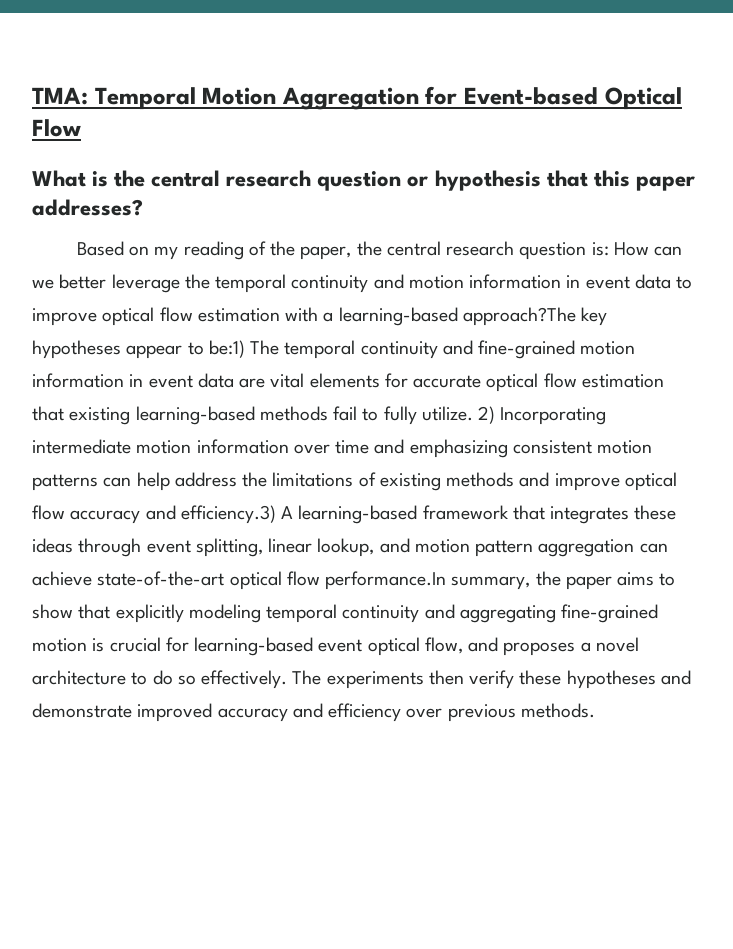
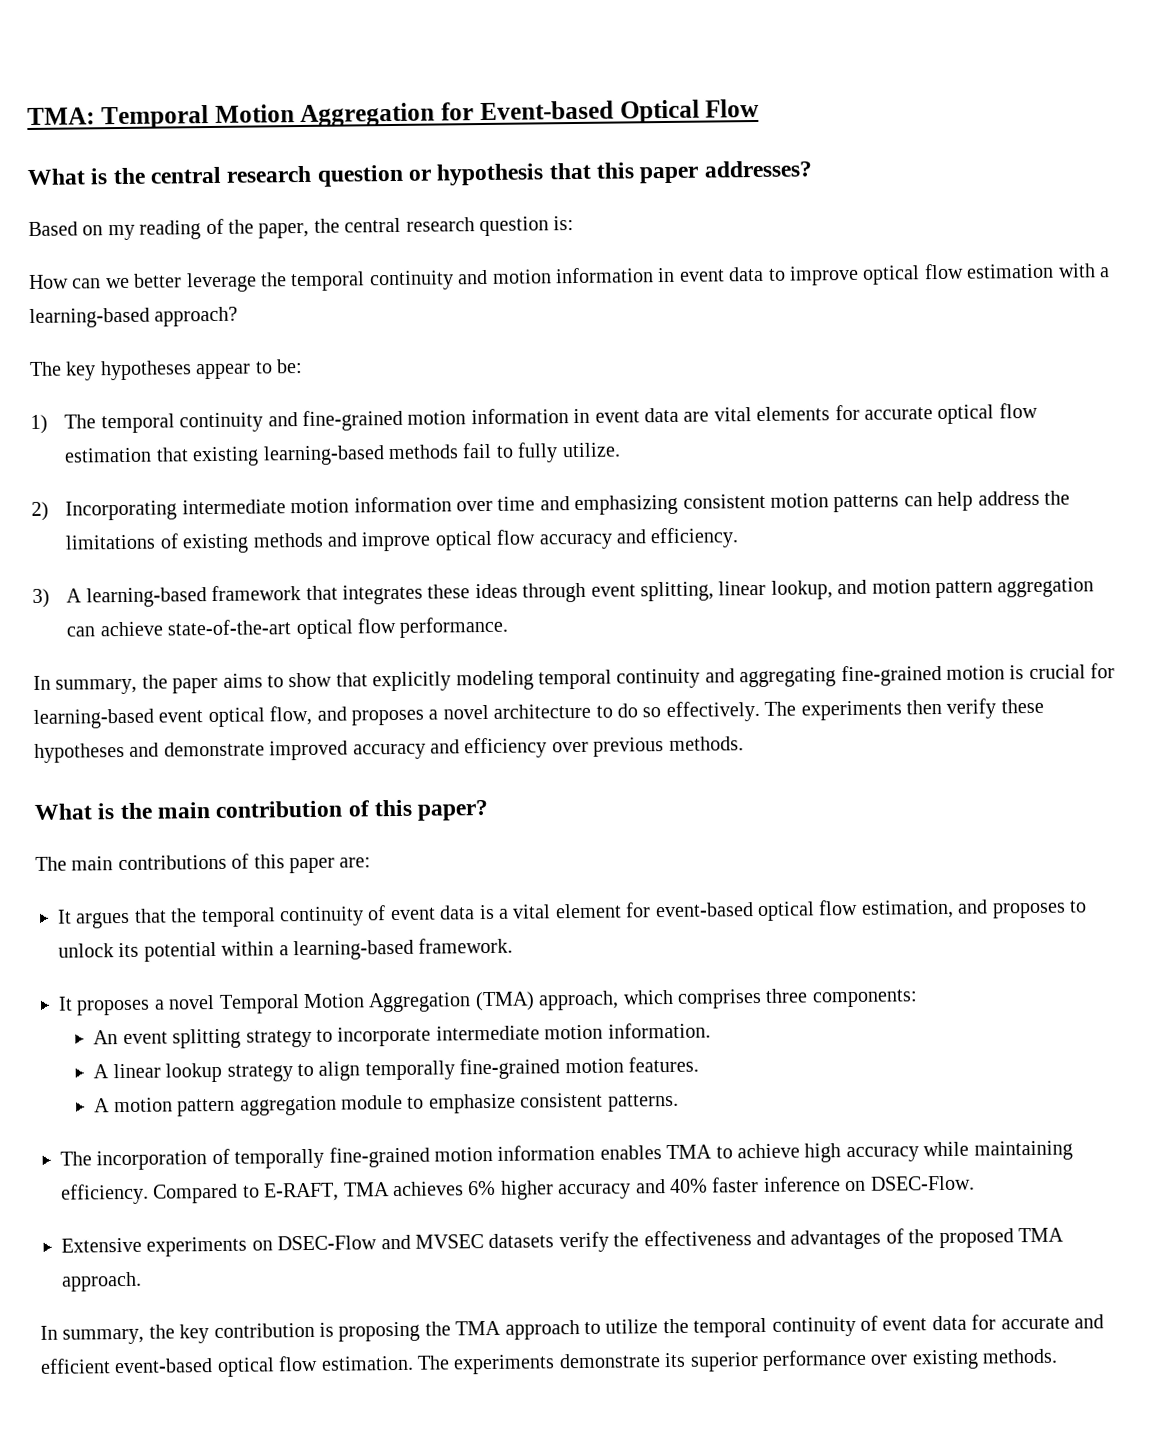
- Based on my reading of the paper, the central research question is: How can we better leverage the temporal continuity and motion information in event data to improve optical flow estimation with a learning-based approach?The key hypotheses appear to be:1) The temporal continuity and fine-grained motion information in event data are vital elements for accurate optical flow estimation that existing learning-based methods fail to fully utilize. 2) Incorporating intermediate motion information over time and emphasizing consistent motion patterns can help address the limitations of existing methods and improve optical flow accuracy and efficiency.3) A learning-based framework that integrates these ideas through event splitting, linear lookup, and motion pattern aggregation can achieve state-of-the-art optical flow performance.In summary, the paper aims to show that explicitly modeling temporal continuity and aggregating fine-grained motion is crucial for learning-based event optical flow, and proposes a novel architecture to do so effectively.
+ Based on my reading of the paper, the central research question is:
+ How can we better leverage the temporal continuity and motion information in event data to improve optical flow estimation with a learning-based approach?
+ The key hypotheses appear to be:
+ 1) The temporal continuity and fine-grained motion information in event data are vital elements for accurate optical flow estimation that existing learning-based methods fail to fully utilize.
+ 2) Incorporating intermediate motion information over time and emphasizing consistent motion patterns can help address the limitations of existing methods and improve optical flow accuracy and efficiency.
+ 3) A learning-based framework that integrates these ideas through event splitting, linear lookup, and motion pattern aggregation can achieve state-of-the-art optical flow performance.
+ In summary, the paper aims to show that explicitly modeling temporal continuity and aggregating fine-grained motion is crucial for learning-based event optical flow, and proposes a novel architecture to do so effectively.
+ What is the main contribution of this paper?
+ The main contributions of this paper are:
+ It argues that the temporal continuity of event data is a vital element for event-based optical flow estimation, and proposes to unlock its potential within a learning-based framework.
+ It proposes a novel Temporal Motion Aggregation (TMA) approach, which comprises three components:
+ An event splitting strategy to incorporate intermediate motion information.
+ A linear lookup strategy to align temporally fine-grained motion features.
+ A motion pattern aggregation module to emphasize consistent patterns.
+ The incorporation of temporally fine-grained motion information enables TMA to achieve high accuracy while maintaining efficiency. Compared to E-RAFT, TMA achieves 6% higher accuracy and 40% faster inference on DSEC-Flow.
+ Extensive experiments on DSEC-Flow and MVSEC datasets verify the effectiveness and advantages of the proposed TMA approach.
+ In summary, the key contribution is proposing the TMA approach to utilize the temporal continuity of event data for accurate and efficient event-based optical flow estimation. The experiments demonstrate its superior performance over existing methods.

